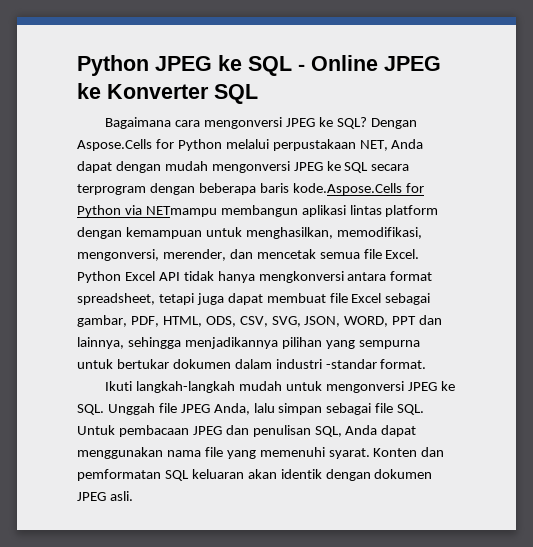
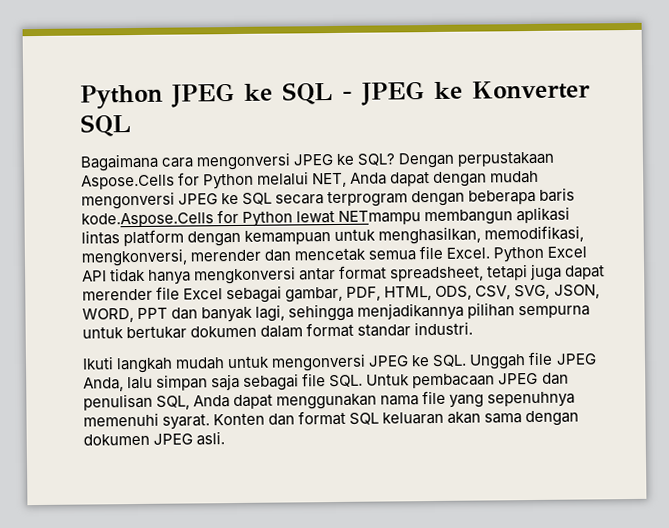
- Python JPEG ke SQL - Online JPEG ke Konverter SQL
+ Python JPEG ke SQL - JPEG ke Konverter SQL
- Dengan Aspose.Cells for Python melalui perpustakaan NET, Anda dapat dengan mudah mengonversi JPEG ke SQL secara terprogram dengan beberapa baris kode.Aspose.Cells for Python via NETmampu membangun aplikasi lintas platform dengan kemampuan untuk menghasilkan, memodifikasi, mengonversi, merender, dan mencetak semua file Excel.
+ Dengan perpustakaan Aspose.Cells for Python melalui NET, Anda dapat dengan mudah mengonversi JPEG ke SQL secara terprogram dengan beberapa baris kode.Aspose.Cells for Python lewat NETmampu membangun aplikasi lintas platform dengan kemampuan untuk menghasilkan, memodifikasi, mengkonversi, merender dan mencetak semua file Excel.
- Python Excel API tidak hanya mengkonversi antara format spreadsheet, tetapi juga dapat membuat file Excel sebagai gambar, PDF, HTML, ODS, CSV, SVG, JSON, WORD, PPT dan lainnya, sehingga menjadikannya pilihan yang sempurna untuk bertukar dokumen dalam industri -standar format.
+ Python Excel API tidak hanya mengkonversi antar format spreadsheet, tetapi juga dapat merender file Excel sebagai gambar, PDF, HTML, ODS, CSV, SVG, JSON, WORD, PPT dan banyak lagi, sehingga menjadikannya pilihan sempurna untuk bertukar dokumen dalam format standar industri.
- Ikuti langkah-langkah mudah untuk mengonversi JPEG ke SQL. Unggah file JPEG Anda, lalu simpan sebagai file SQL. Untuk pembacaan JPEG dan penulisan SQL, Anda dapat menggunakan nama file yang memenuhi syarat.
+ Ikuti langkah mudah untuk mengonversi JPEG ke SQL. Unggah file JPEG Anda, lalu simpan saja sebagai file SQL. Untuk pembacaan JPEG dan penulisan SQL, Anda dapat menggunakan nama file yang sepenuhnya memenuhi syarat.
- Konten dan pemformatan SQL keluaran akan identik dengan dokumen JPEG asli.
+ Konten dan format SQL keluaran akan sama dengan dokumen JPEG asli.

